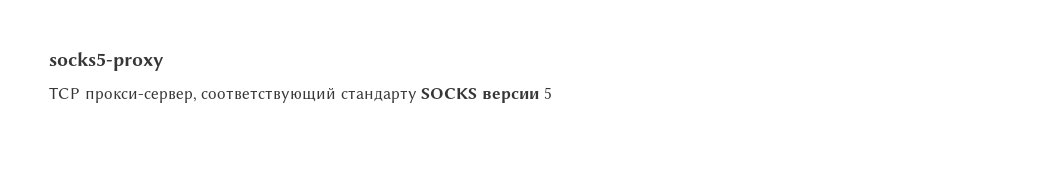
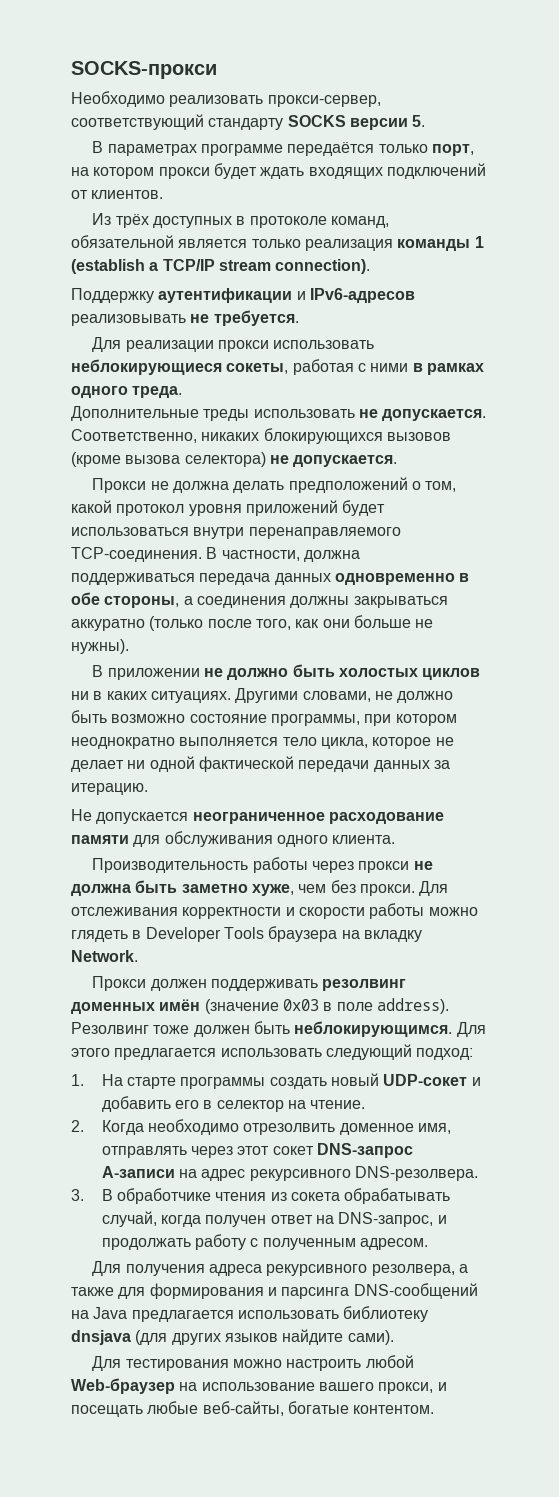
- socks5-proxy
- TCP прокси-сервер, соответствующий стандарту SOCKS версии 5
+ SOCKS-прокси
+ Необходимо реализовать прокси-сервер, соответствующий стандарту SOCKS версии 5.
+ В параметрах программе передаётся только порт, на котором прокси будет ждать входящих подключений от клиентов.
+ Из трёх доступных в протоколе команд, обязательной является только реализация команды 1 (establish a TCP/IP stream connection).
+ Поддержку аутентификации и IPv6-адресов реализовывать не требуется.
+ Для реализации прокси использовать неблокирующиеся сокеты, работая с ними в рамках одного треда.
+ Дополнительные треды использовать не допускается. Соответственно, никаких блокирующихся вызовов (кроме вызова селектора) не допускается.
+ Прокси не должна делать предположений о том, какой протокол уровня приложений будет использоваться внутри перенаправляемого TCP-соединения. В частности, должна поддерживаться передача данных одновременно в обе стороны, а соединения должны закрываться аккуратно (только после того, как они больше не нужны).
+ В приложении не должно быть холостых циклов ни в каких ситуациях. Другими словами, не должно быть возможно состояние программы, при котором неоднократно выполняется тело цикла, которое не делает ни одной фактической передачи данных за итерацию.
+ Не допускается неограниченное расходование памяти для обслуживания одного клиента.
+ Производительность работы через прокси не должна быть заметно хуже, чем без прокси. Для отслеживания корректности и скорости работы можно глядеть в Developer Tools браузера на вкладку Network.
+ Прокси должен поддерживать резолвинг доменных имён (значение 0x03 в поле address). Резолвинг тоже должен быть неблокирующимся. Для этого предлагается использовать следующий подход:
+ 1. На старте программы создать новый UDP-сокет и добавить его в селектор на чтение.
+ 2. Когда необходимо отрезолвить доменное имя, отправлять через этот сокет DNS-запрос A-записи на адрес рекурсивного DNS-резолвера.
+ 3. В обработчике чтения из сокета обрабатывать случай, когда получен ответ на DNS-запрос, и продолжать работу с полученным адресом.
+ Для получения адреса рекурсивного резолвера, а также для формирования и парсинга DNS-сообщений на Java предлагается использовать библиотеку dnsjava (для других языков найдите сами).
+ Для тестирования можно настроить любой Web-браузер на использование вашего прокси, и посещать любые веб-сайты, богатые контентом.

